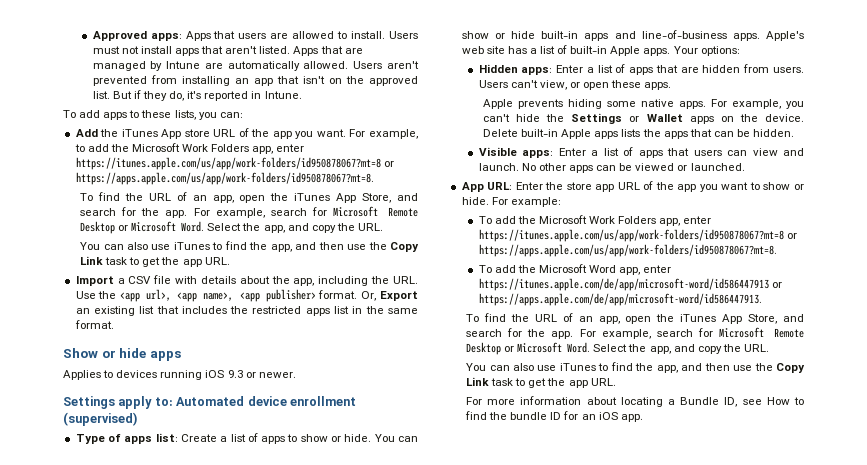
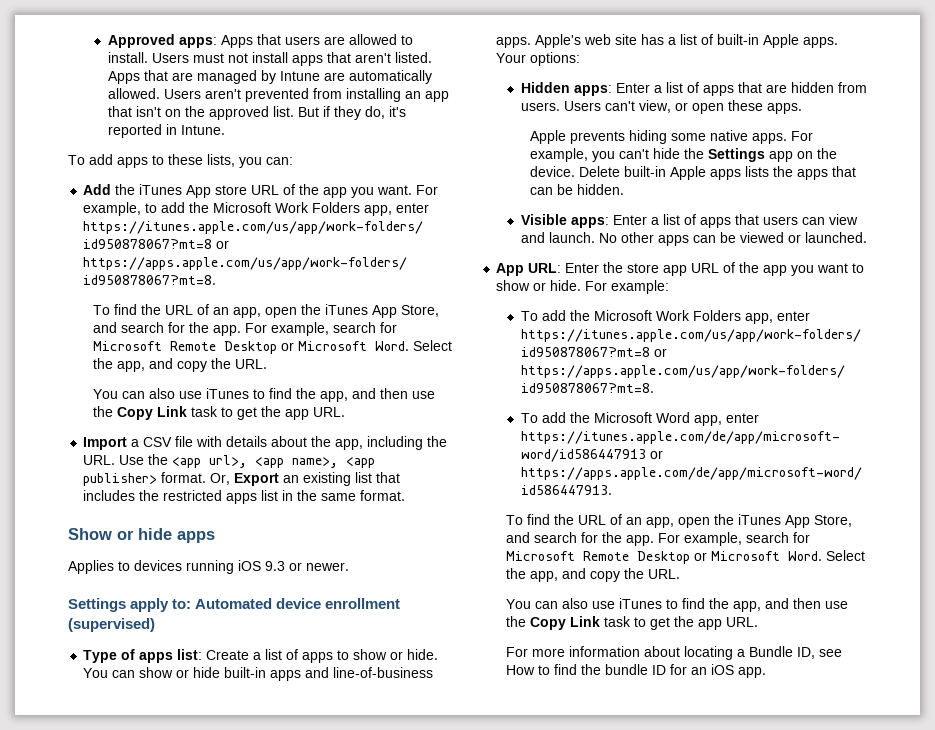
- For example, you can't hide the Settings or Wallet apps on the device.
+ For example, you can't hide the Settings app on the device.

